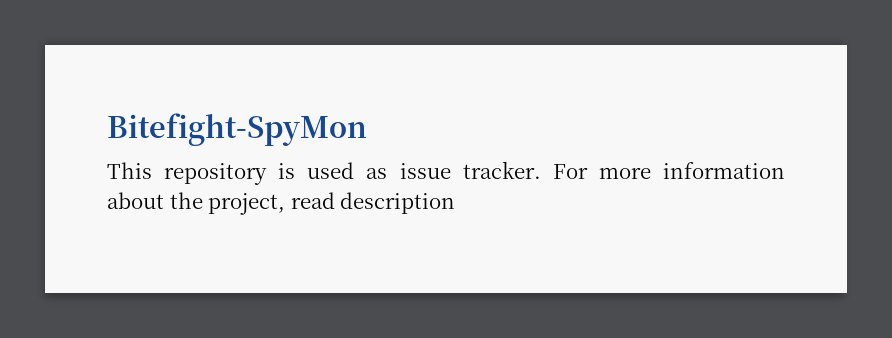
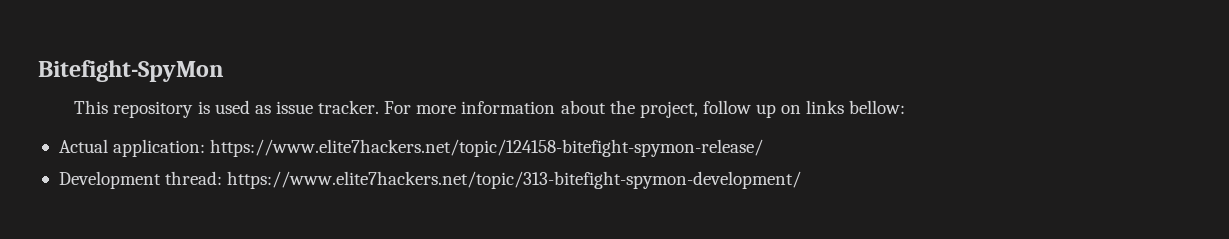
- For more information about the project, read description
+ For more information about the project, follow up on links bellow:
+ Actual application: https://www.elite7hackers.net/topic/124158-bitefight-spymon-release/
+ Development thread: https://www.elite7hackers.net/topic/313-bitefight-spymon-development/

